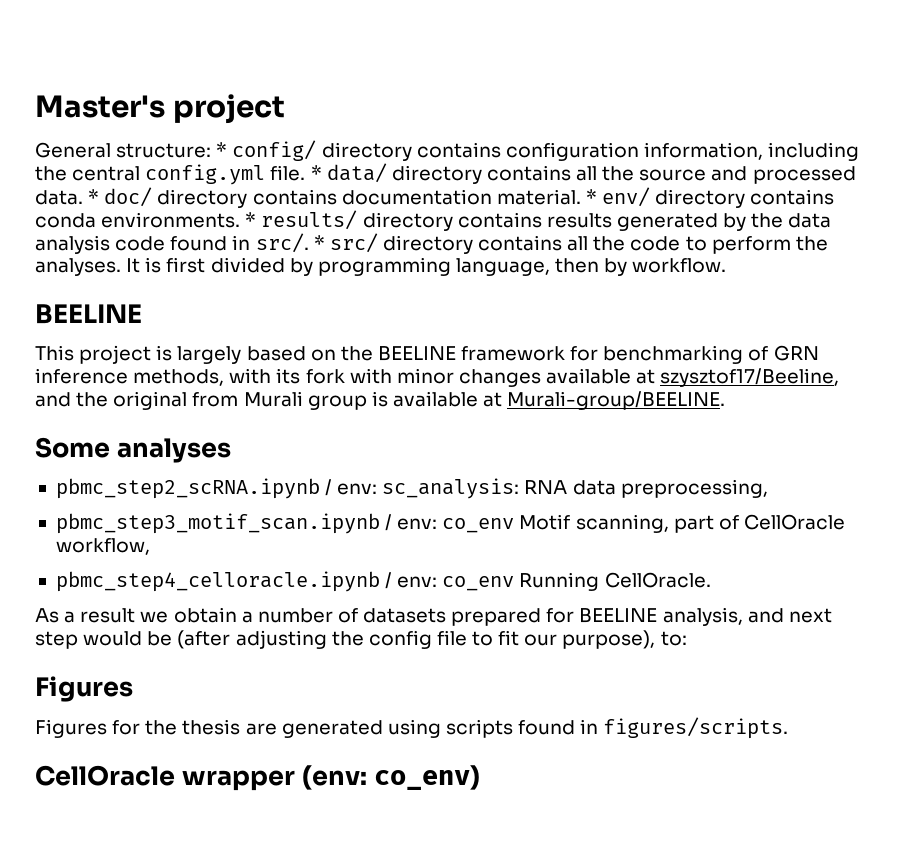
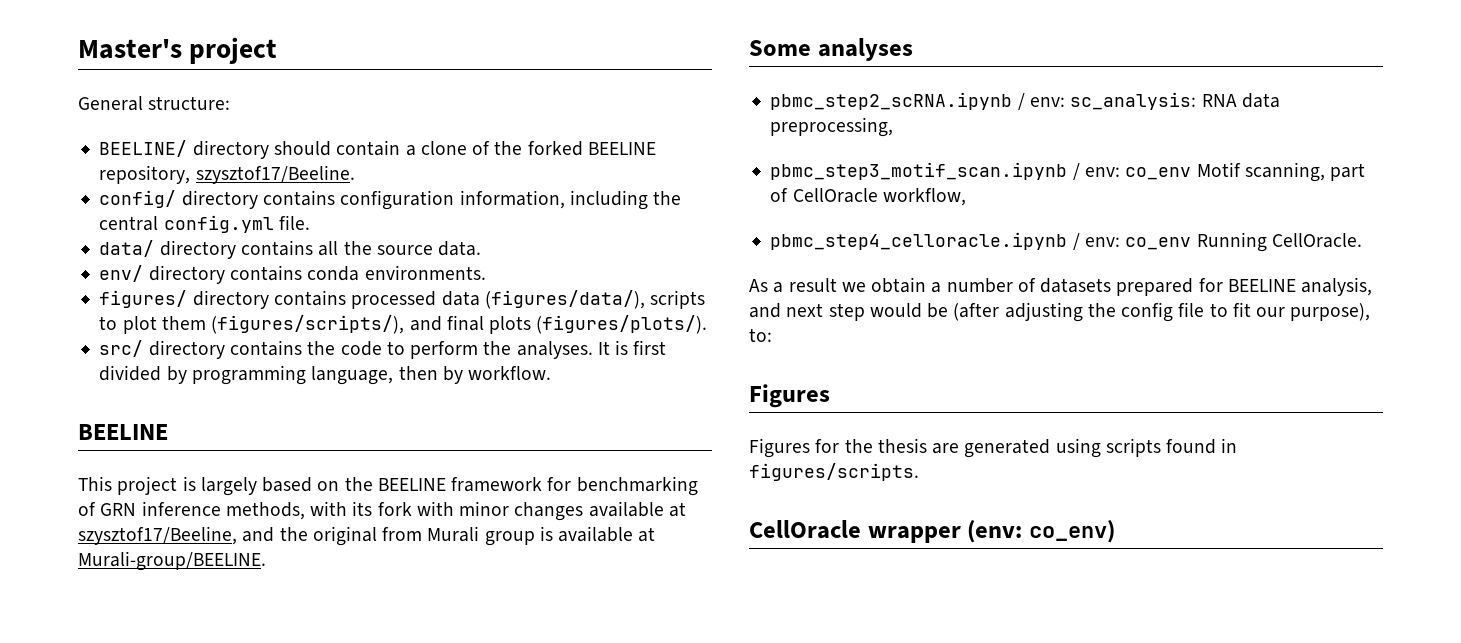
- General structure: * config/ directory contains configuration information, including the central config.yml file. * data/ directory contains all the source and processed data. * doc/ directory contains documentation material. * env/ directory contains conda environments. * results/ directory contains results generated by the data analysis code found in src/. * src/ directory contains all the code to perform the analyses.
+ General structure:
+ BEELINE/ directory should contain a clone of the forked BEELINE repository, szysztof17/Beeline.
+ config/ directory contains configuration information, including the central config.yml file.
+ data/ directory contains all the source data.
+ env/ directory contains conda environments.
+ figures/ directory contains processed data (figures/data/), scripts to plot them (figures/scripts/), and final plots (figures/plots/).
+ src/ directory contains the code to perform the analyses.

